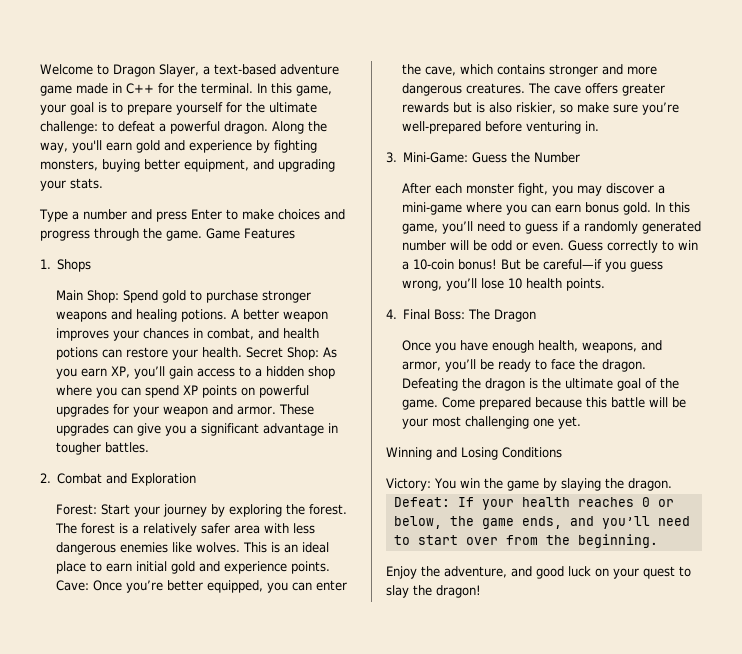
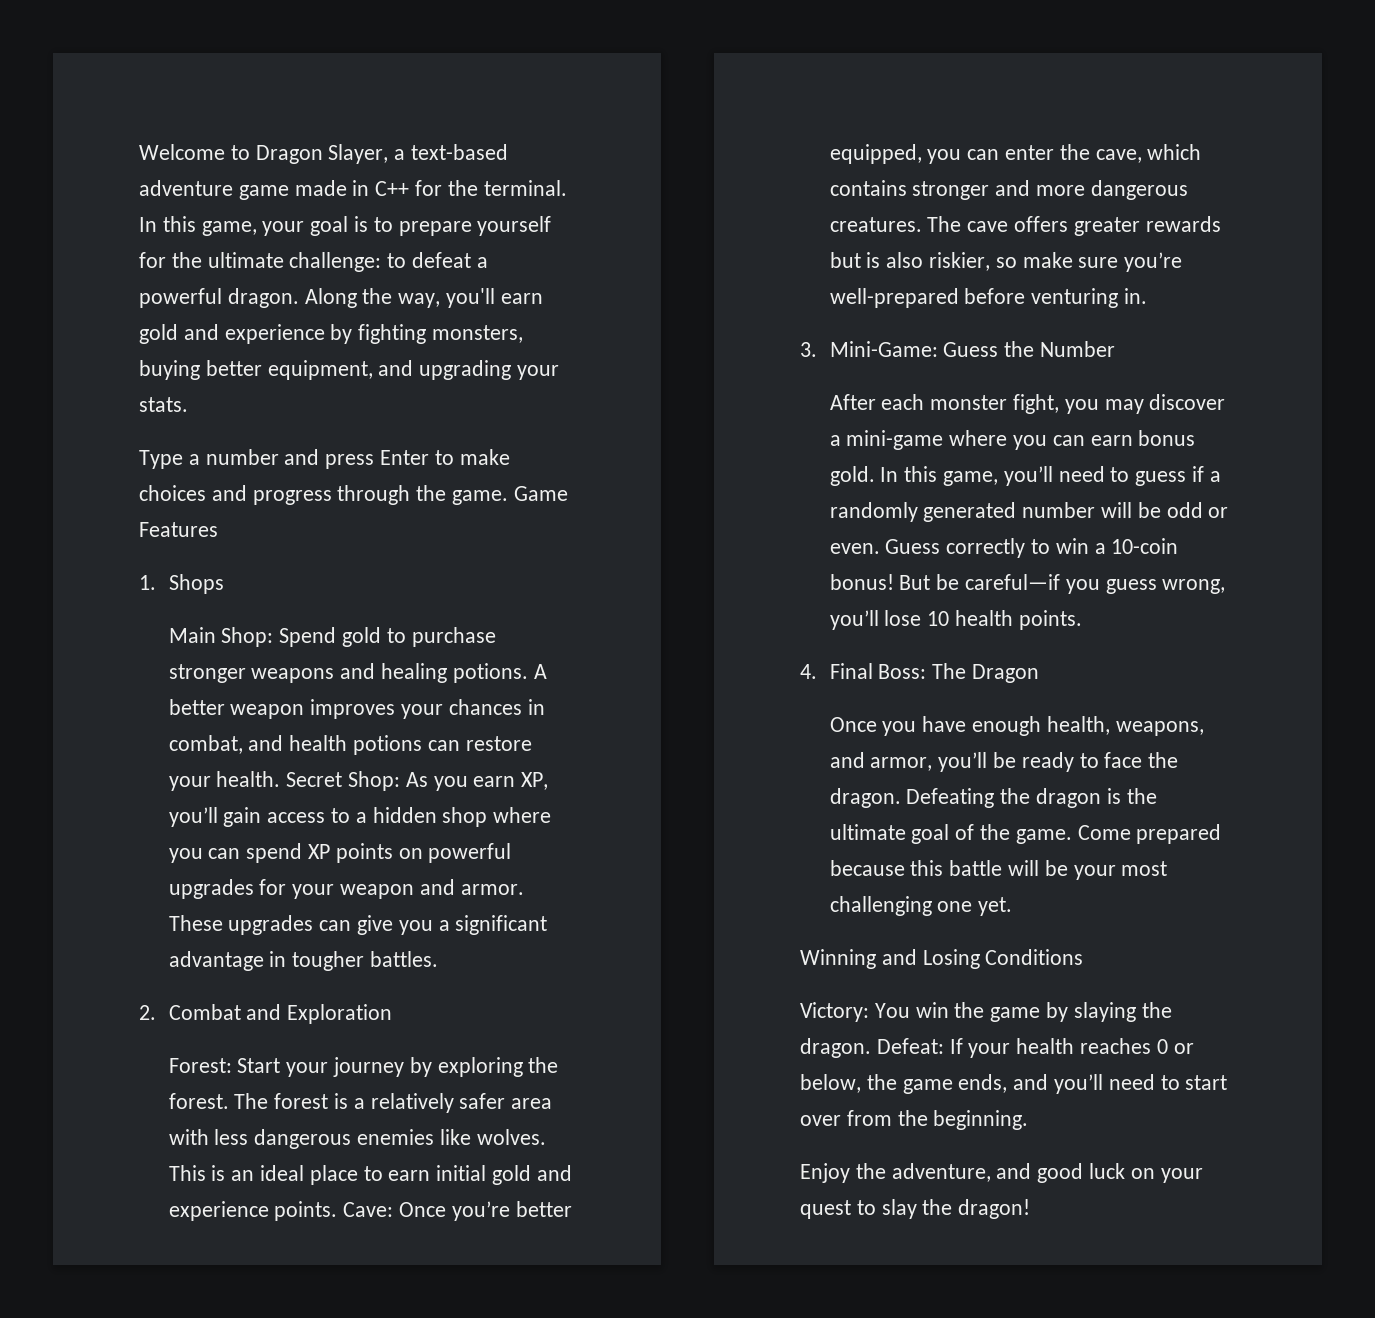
- Victory: You win the game by slaying the dragon.
- Defeat: If your health reaches 0 or below, the game ends, and you’ll need to start over from the beginning.
+ Victory: You win the game by slaying the dragon. Defeat: If your health reaches 0 or below, the game ends, and you’ll need to start over from the beginning.

